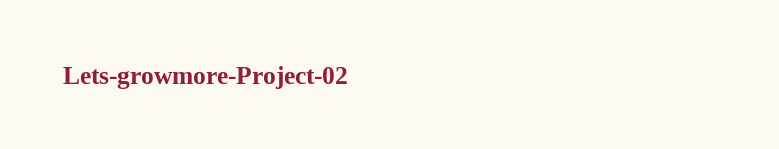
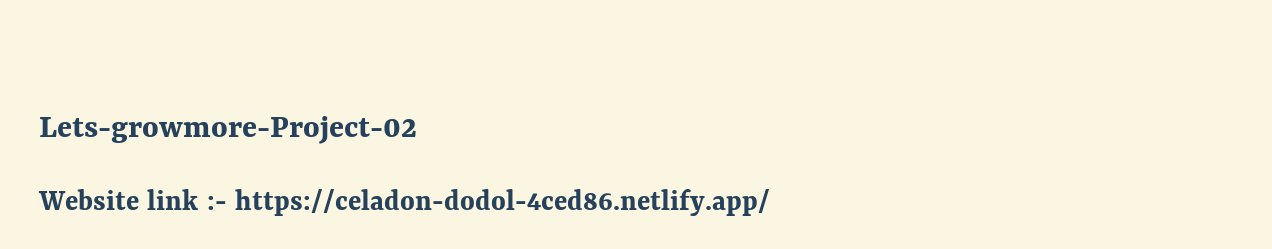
+ Website link :- https://celadon-dodol-4ced86.netlify.app/

